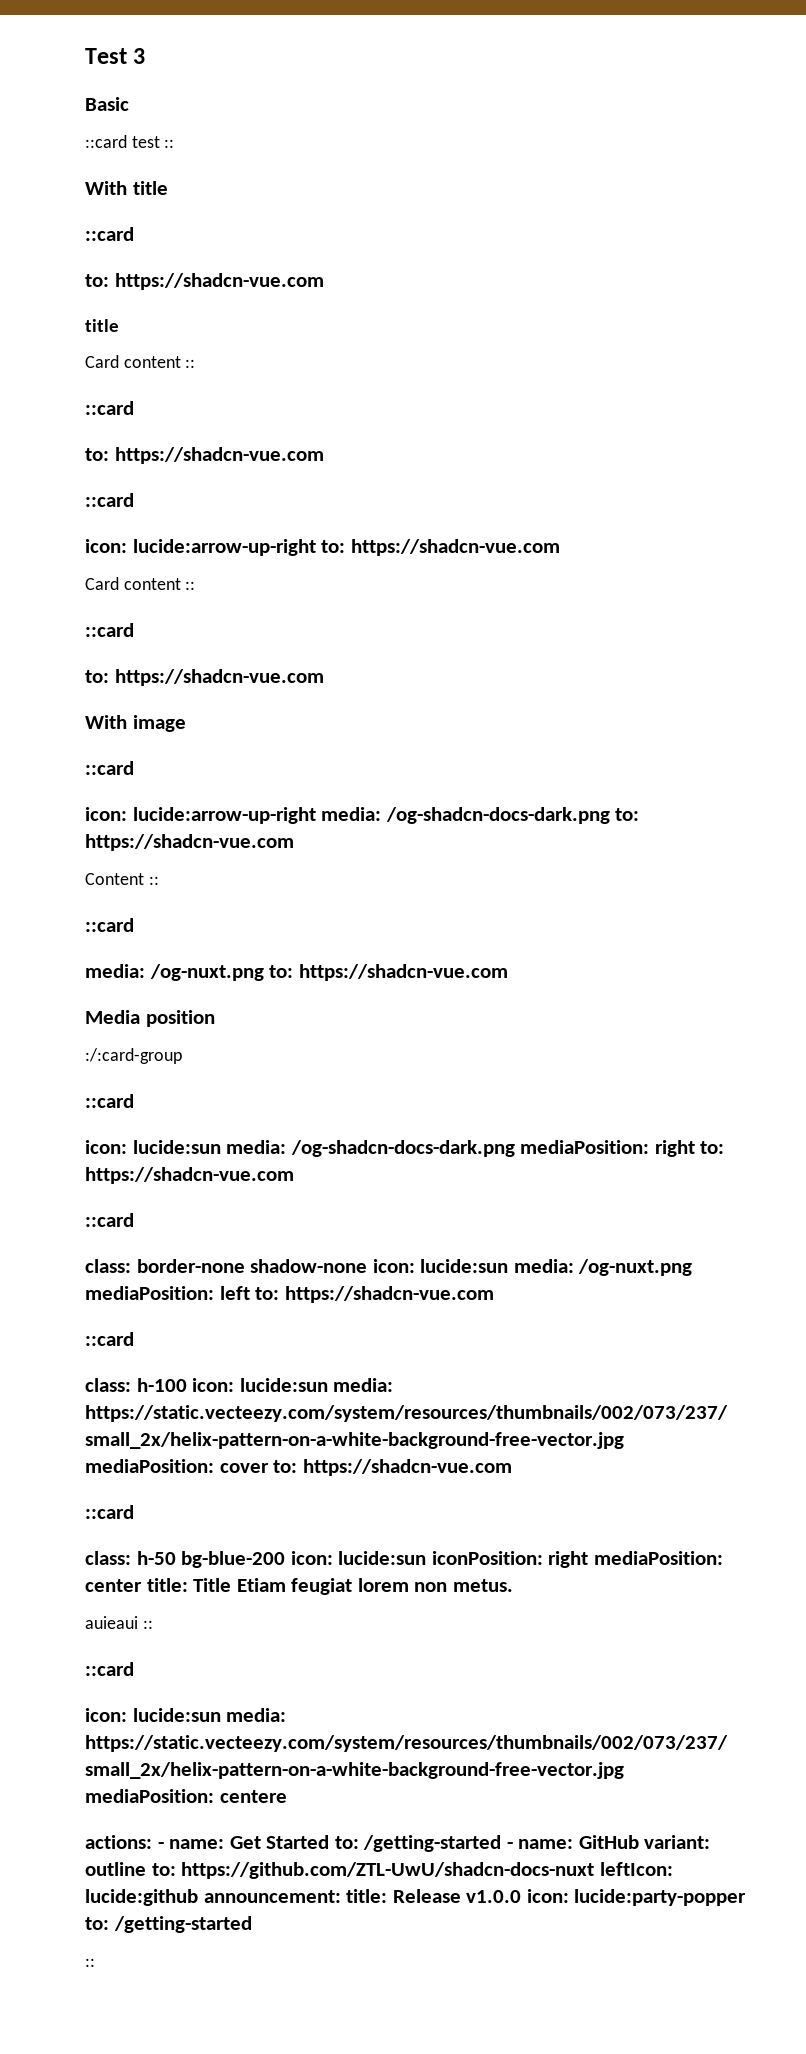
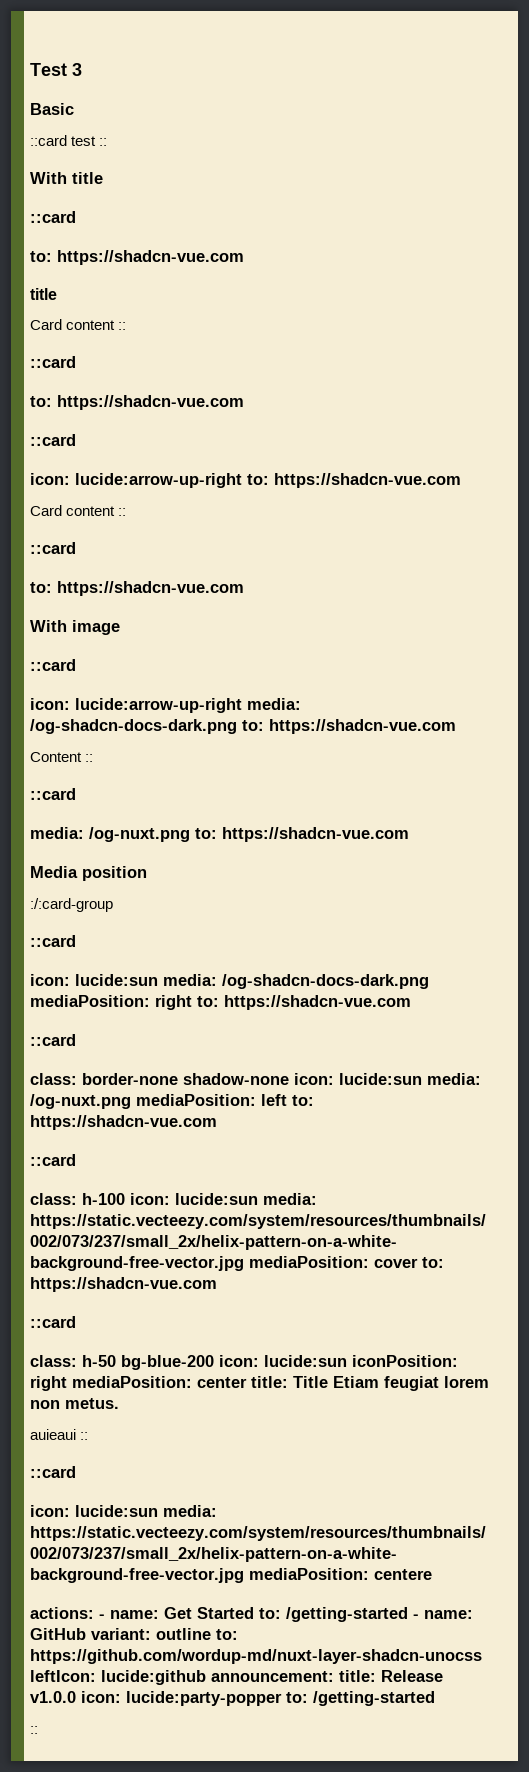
- actions: - name: Get Started to: /getting-started - name: GitHub variant: outline to: https://github.com/ZTL-UwU/shadcn-docs-nuxt leftIcon: lucide:github announcement: title: Release v1.0.0 icon: lucide:party-popper to: /getting-started
+ actions: - name: Get Started to: /getting-started - name: GitHub variant: outline to: https://github.com/wordup-md/nuxt-layer-shadcn-unocss leftIcon: lucide:github announcement: title: Release v1.0.0 icon: lucide:party-popper to: /getting-started

